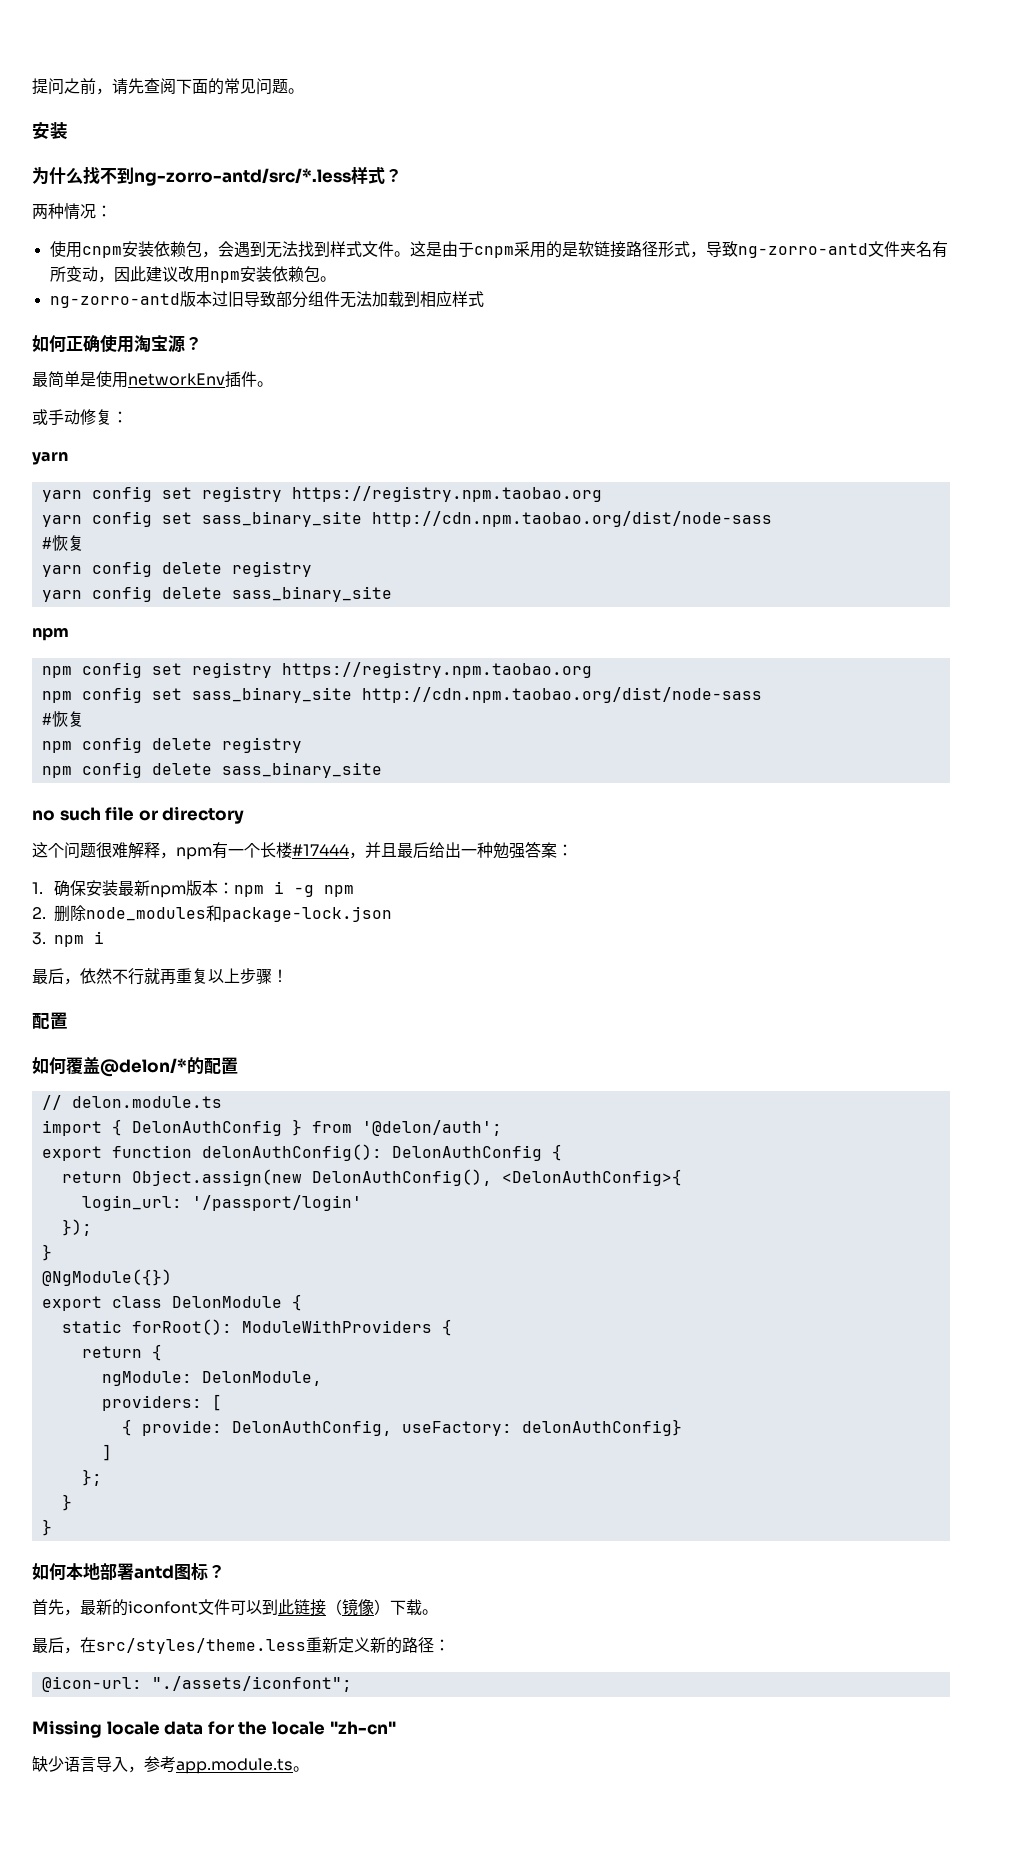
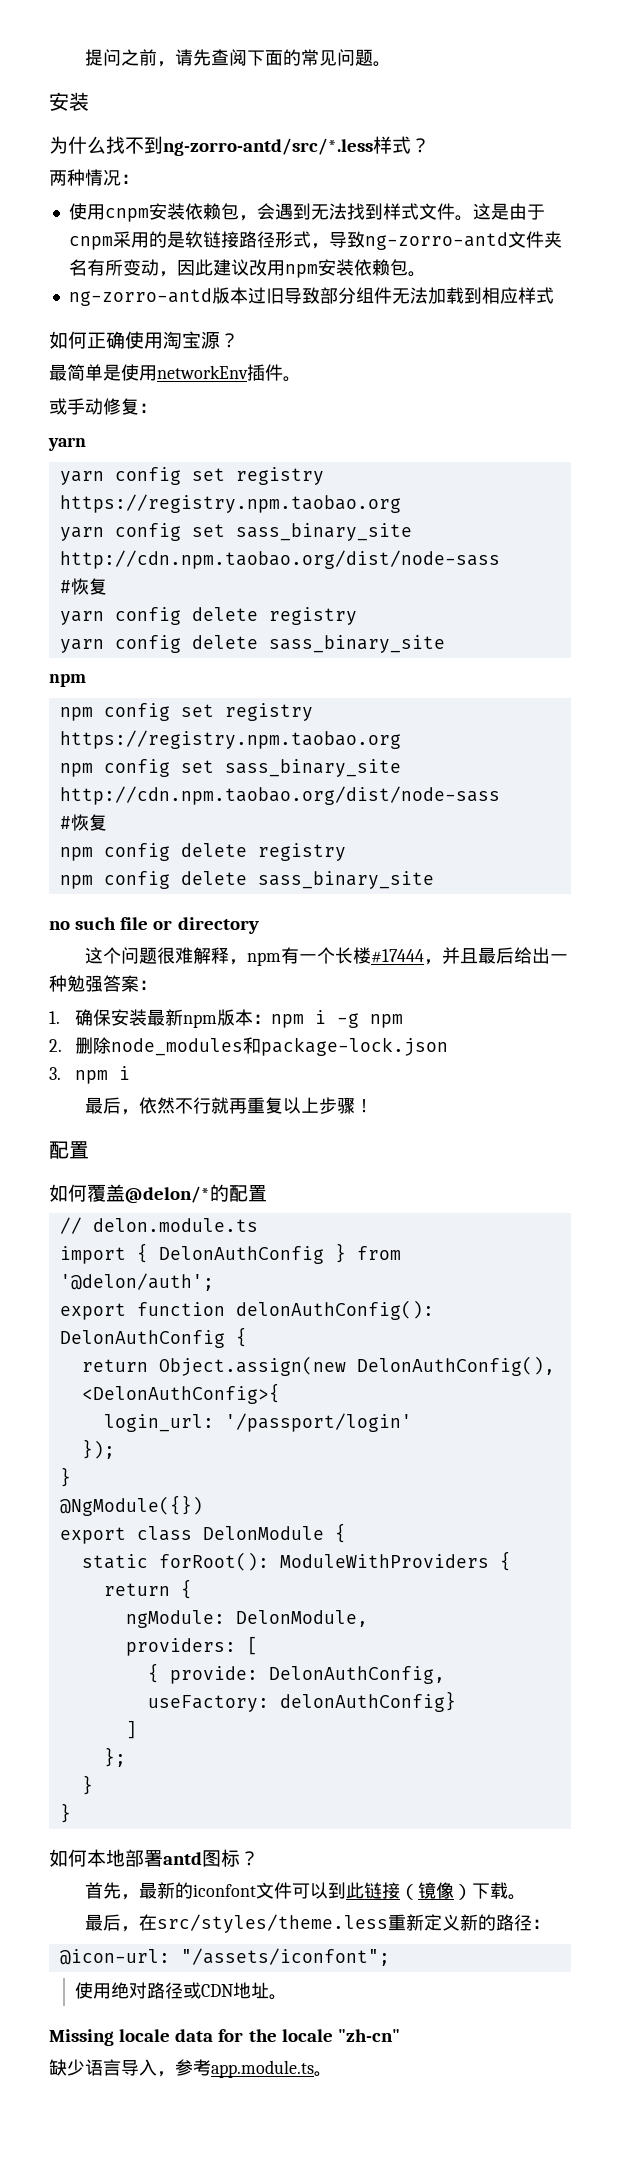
- @icon-url: "./assets/iconfont";
+ @icon-url: "/assets/iconfont";
+ 使用绝对路径或CDN地址。

